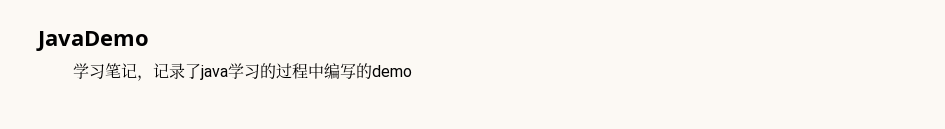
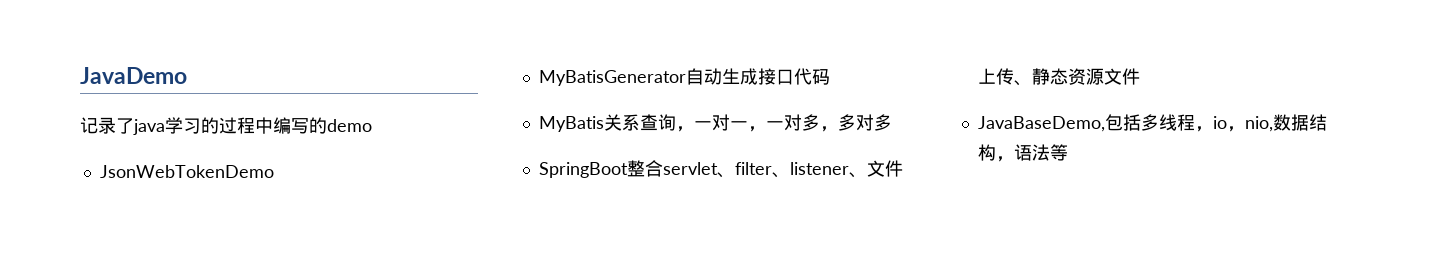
- 学习笔记，记录了java学习的过程中编写的demo
+ 记录了java学习的过程中编写的demo
+ JsonWebTokenDemo
+ MyBatisGenerator自动生成接口代码
+ MyBatis关系查询，一对一，一对多，多对多
+ SpringBoot整合servlet、filter、listener、文件上传、静态资源文件
+ JavaBaseDemo,包括多线程，io，nio,数据结构，语法等

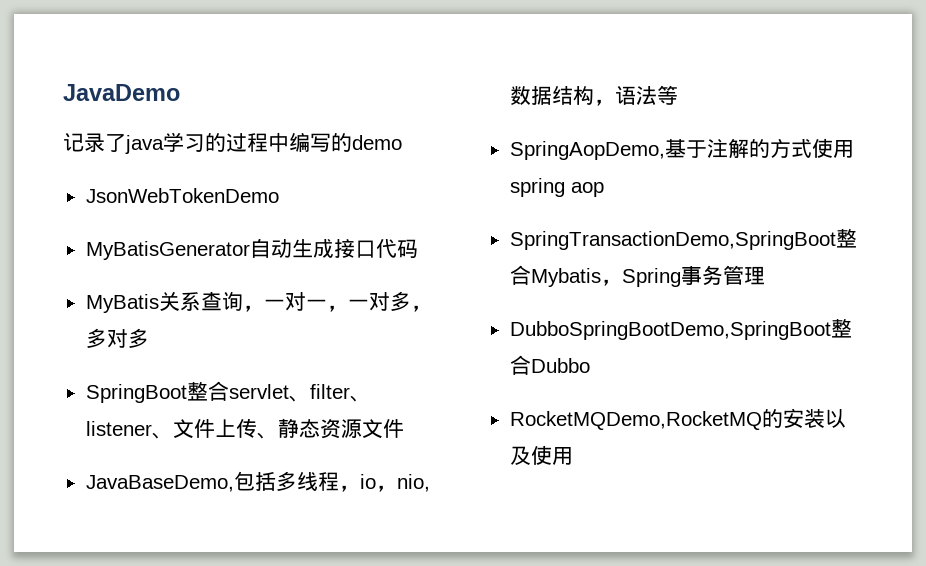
+ SpringAopDemo,基于注解的方式使用spring aop
+ SpringTransactionDemo,SpringBoot整合Mybatis，Spring事务管理
+ DubboSpringBootDemo,SpringBoot整合Dubbo
+ RocketMQDemo,RocketMQ的安装以及使用

